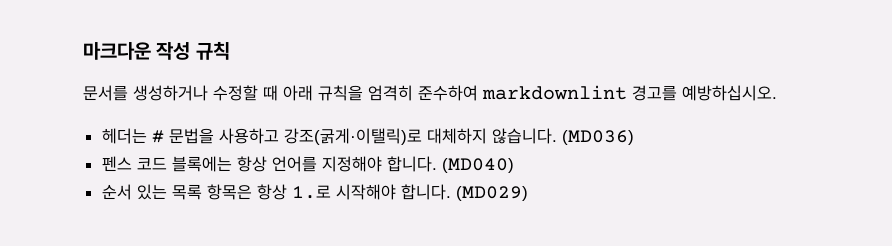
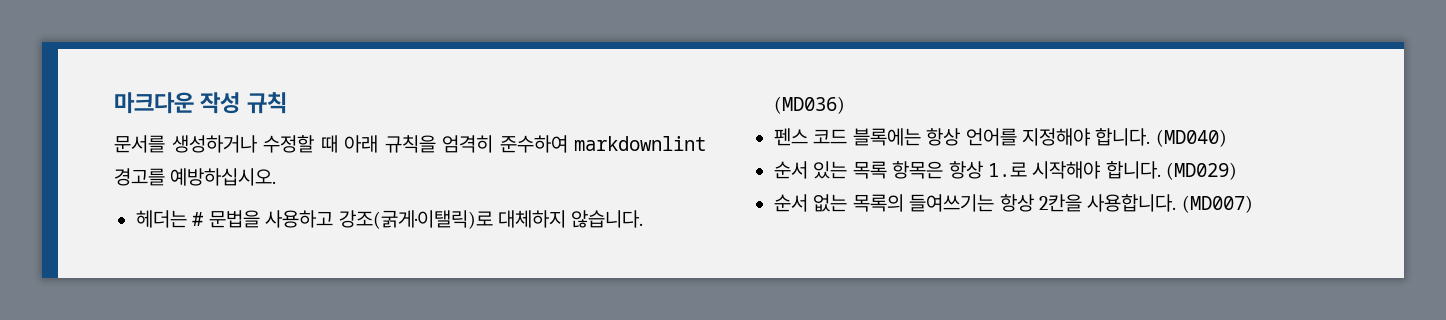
+ 순서 없는 목록의 들여쓰기는 항상 2칸을 사용합니다. (MD007)

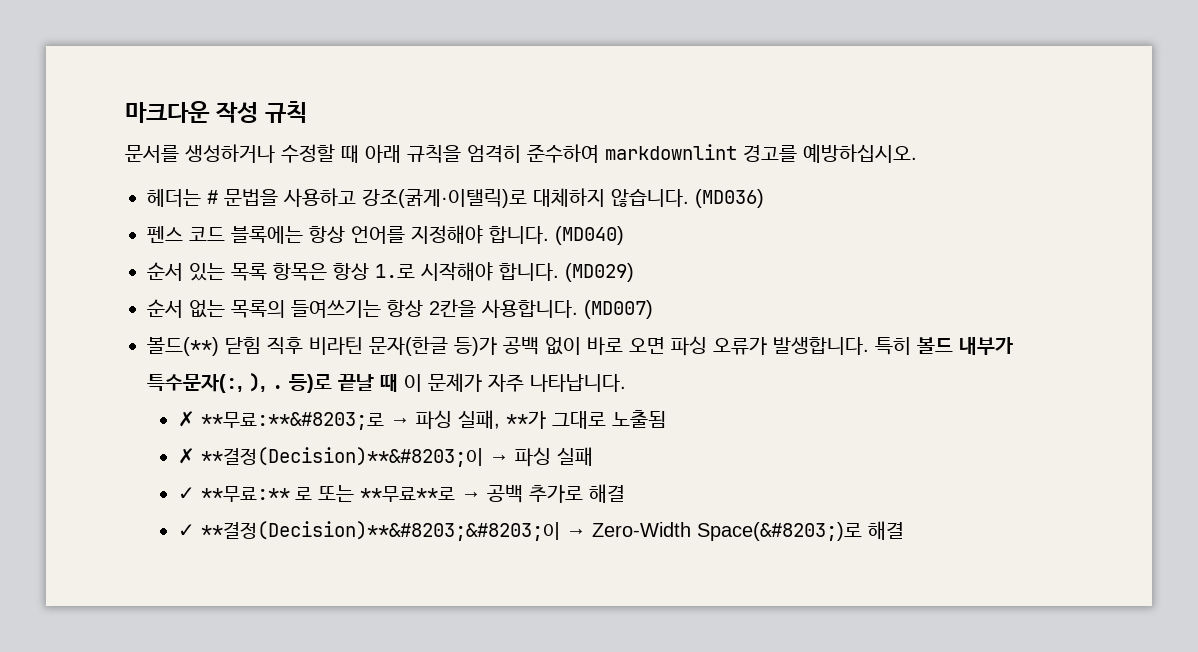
+ 볼드(**) 닫힘 직후 비라틴 문자(한글 등)가 공백 없이 바로 오면 파싱 오류가 발생합니다. 특히 볼드 내부가 특수문자(:, ), . 등)로 끝날 때 이 문제가 자주 나타납니다.
+ ✗ **무료:**&#8203;로 → 파싱 실패, **가 그대로 노출됨
+ ✗ **결정(Decision)**&#8203;이 → 파싱 실패
+ ✓ **무료:** 로 또는 **무료**로 → 공백 추가로 해결
+ ✓ **결정(Decision)**&#8203;&#8203;이 → Zero-Width Space(&#8203;)로 해결

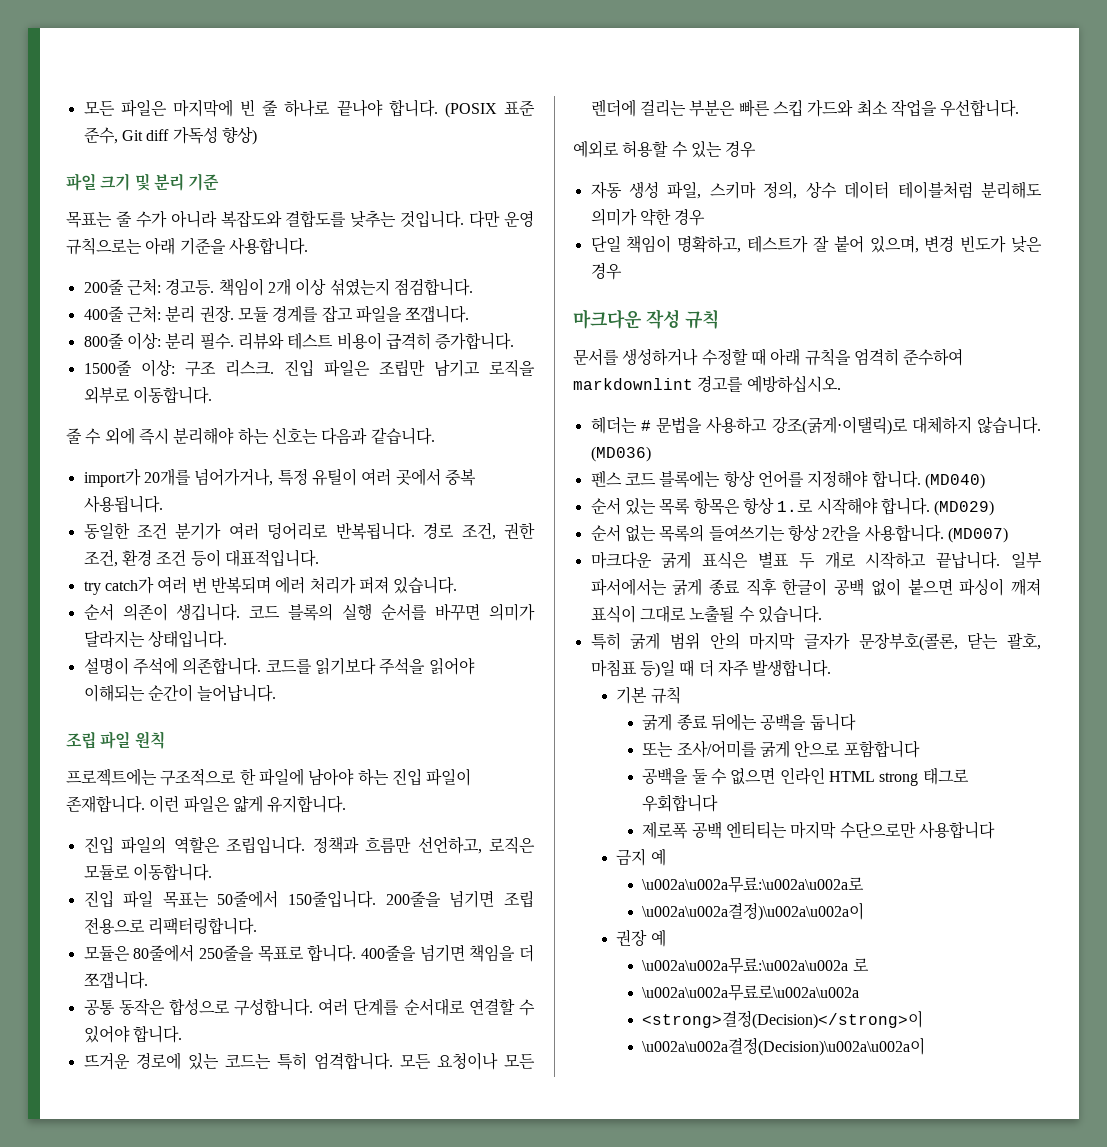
+ 모든 파일은 마지막에 빈 줄 하나로 끝나야 합니다. (POSIX 표준 준수, Git diff 가독성 향상)
+ 파일 크기 및 분리 기준
+ 목표는 줄 수가 아니라 복잡도와 결합도를 낮추는 것입니다. 다만 운영 규칙으로는 아래 기준을 사용합니다.
+ 200줄 근처: 경고등. 책임이 2개 이상 섞였는지 점검합니다.
+ 400줄 근처: 분리 권장. 모듈 경계를 잡고 파일을 쪼갭니다.
+ 800줄 이상: 분리 필수. 리뷰와 테스트 비용이 급격히 증가합니다.
+ 1500줄 이상: 구조 리스크. 진입 파일은 조립만 남기고 로직을 외부로 이동합니다.
+ 줄 수 외에 즉시 분리해야 하는 신호는 다음과 같습니다.
+ import가 20개를 넘어가거나, 특정 유틸이 여러 곳에서 중복 사용됩니다.
+ 동일한 조건 분기가 여러 덩어리로 반복됩니다. 경로 조건, 권한 조건, 환경 조건 등이 대표적입니다.
+ try catch가 여러 번 반복되며 에러 처리가 퍼져 있습니다.
+ 순서 의존이 생깁니다. 코드 블록의 실행 순서를 바꾸면 의미가 달라지는 상태입니다.
+ 설명이 주석에 의존합니다. 코드를 읽기보다 주석을 읽어야 이해되는 순간이 늘어납니다.
+ 조립 파일 원칙
+ 프로젝트에는 구조적으로 한 파일에 남아야 하는 진입 파일이 존재합니다. 이런 파일은 얇게 유지합니다.
+ 진입 파일의 역할은 조립입니다. 정책과 흐름만 선언하고, 로직은 모듈로 이동합니다.
+ 진입 파일 목표는 50줄에서 150줄입니다. 200줄을 넘기면 조립 전용으로 리팩터링합니다.
+ 모듈은 80줄에서 250줄을 목표로 합니다. 400줄을 넘기면 책임을 더 쪼갭니다.
+ 공통 동작은 합성으로 구성합니다. 여러 단계를 순서대로 연결할 수 있어야 합니다.
+ 뜨거운 경로에 있는 코드는 특히 엄격합니다. 모든 요청이나 모든 렌더에 걸리는 부분은 빠른 스킵 가드와 최소 작업을 우선합니다.
+ 예외로 허용할 수 있는 경우
+ 자동 생성 파일, 스키마 정의, 상수 데이터 테이블처럼 분리해도 의미가 약한 경우
+ 단일 책임이 명확하고, 테스트가 잘 붙어 있으며, 변경 빈도가 낮은 경우
- 볼드(**) 닫힘 직후 비라틴 문자(한글 등)가 공백 없이 바로 오면 파싱 오류가 발생합니다. 특히 볼드 내부가 특수문자(:, ), . 등)로 끝날 때 이 문제가 자주 나타납니다.
- ✗ **무료:**&#8203;로 → 파싱 실패, **가 그대로 노출됨
- ✗ **결정(Decision)**&#8203;이 → 파싱 실패
- ✓ **무료:** 로 또는 **무료**로 → 공백 추가로 해결
- ✓ **결정(Decision)**&#8203;&#8203;이 → Zero-Width Space(&#8203;)로 해결
+ 마크다운 굵게 표식은 별표 두 개로 시작하고 끝납니다. 일부 파서에서는 굵게 종료 직후 한글이 공백 없이 붙으면 파싱이 깨져 표식이 그대로 노출될 수 있습니다.
+ 특히 굵게 범위 안의 마지막 글자가 문장부호(콜론, 닫는 괄호, 마침표 등)일 때 더 자주 발생합니다.
+ 기본 규칙
+ 굵게 종료 뒤에는 공백을 둡니다
+ 또는 조사/어미를 굵게 안으로 포함합니다
+ 공백을 둘 수 없으면 인라인 HTML strong 태그로 우회합니다
+ 제로폭 공백 엔티티는 마지막 수단으로만 사용합니다
+ 금지 예
+ \u002a\u002a무료:\u002a\u002a로
+ \u002a\u002a결정)\u002a\u002a이
+ 권장 예
+ \u002a\u002a무료:\u002a\u002a 로
+ \u002a\u002a무료로\u002a\u002a
+ <strong>결정(Decision)</strong>이
+ \u002a\u002a결정(Decision)\u002a\u002a이

